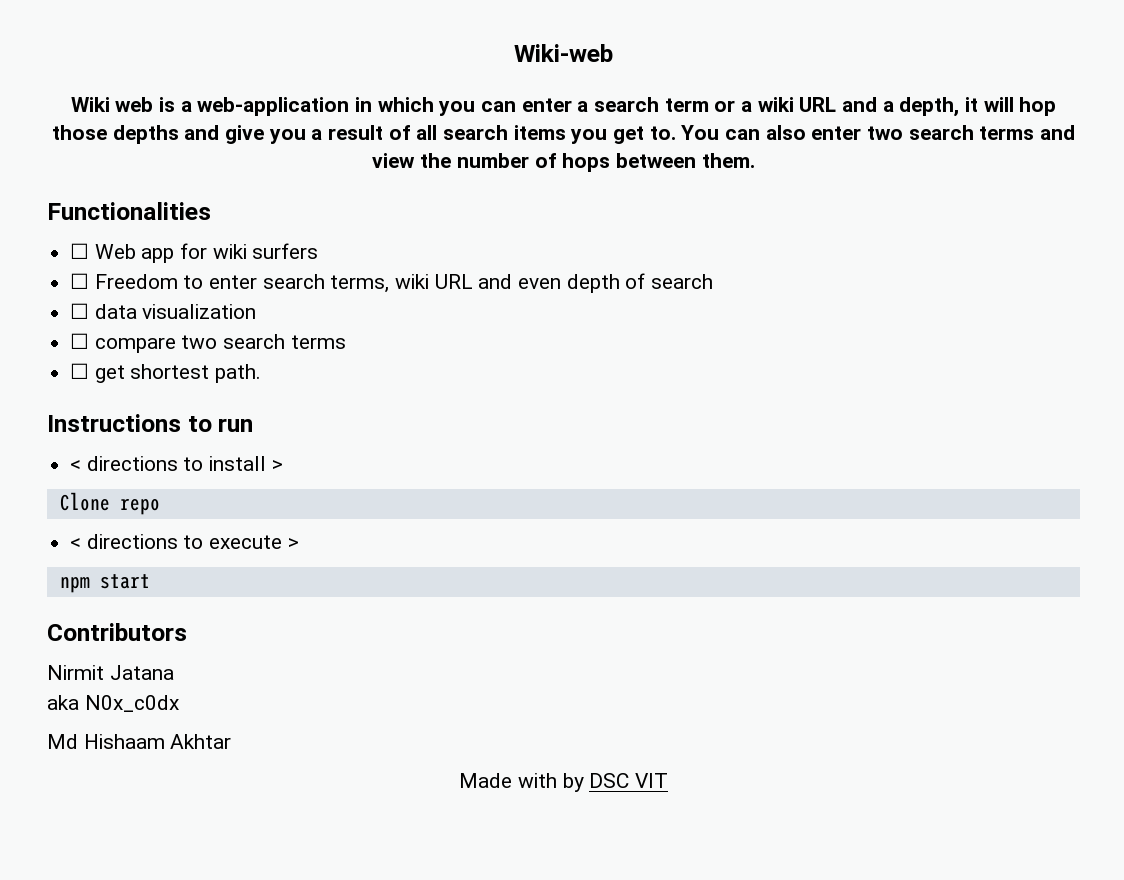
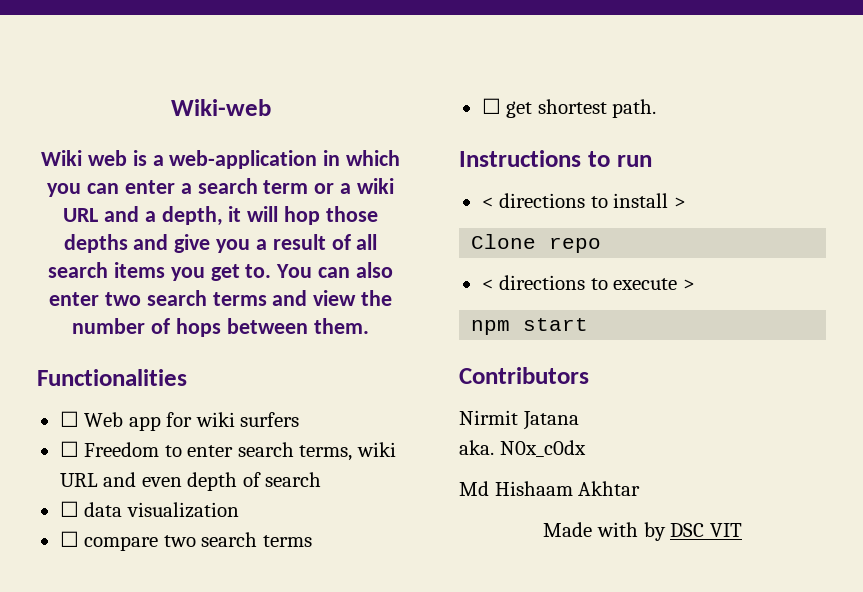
- aka N0x_c0dx
+ aka. N0x_c0dx

